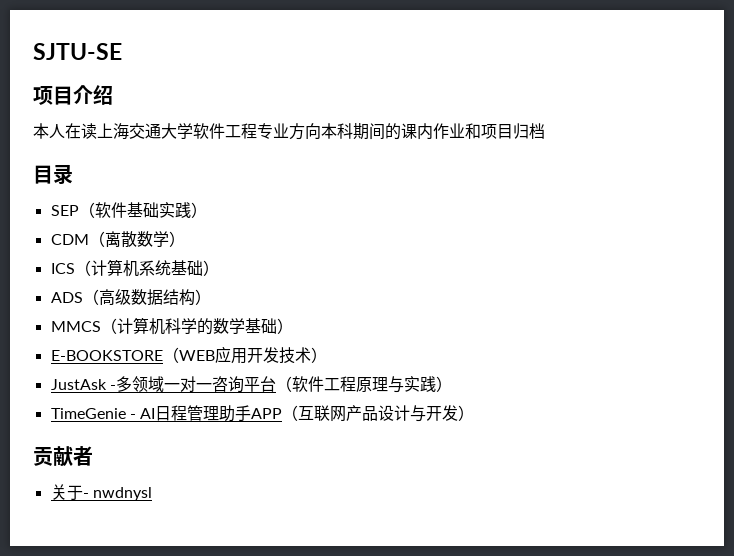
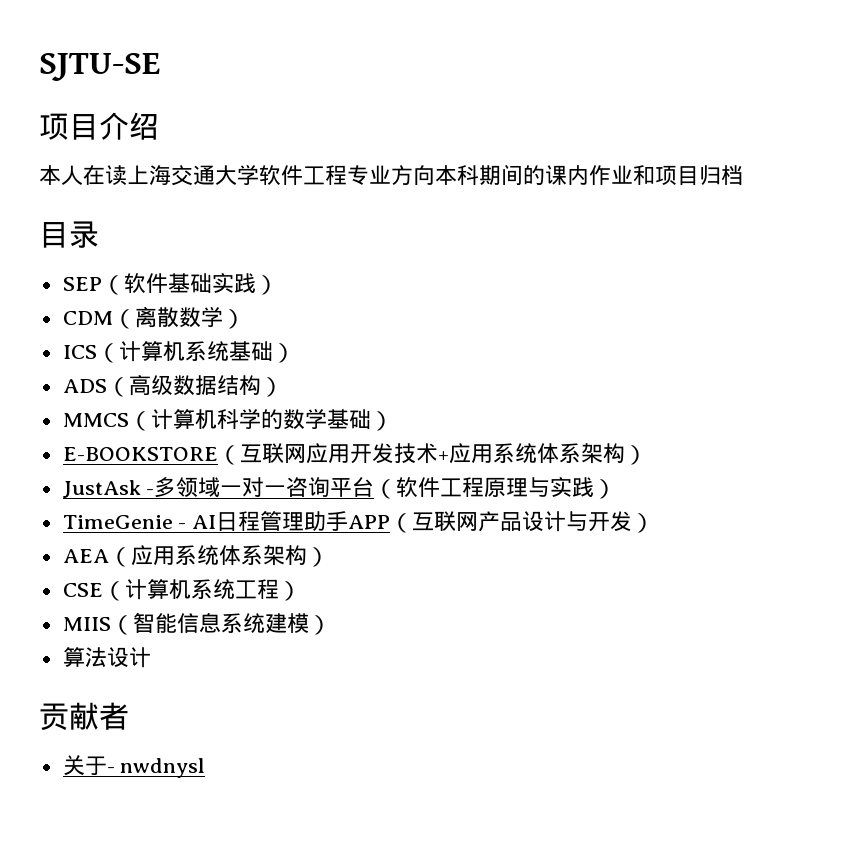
- E-BOOKSTORE（WEB应用开发技术）
+ E-BOOKSTORE（互联网应用开发技术+应用系统体系架构）
+ AEA（应用系统体系架构）
+ CSE（计算机系统工程）
+ MIIS（智能信息系统建模）
+ 算法设计

